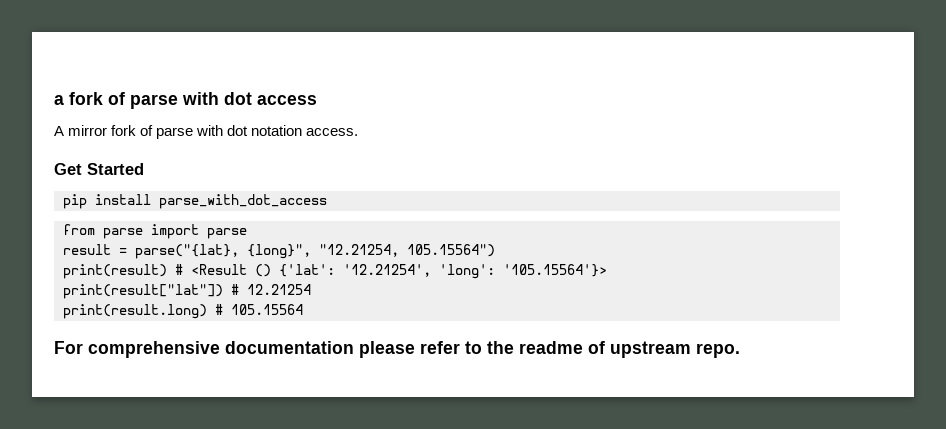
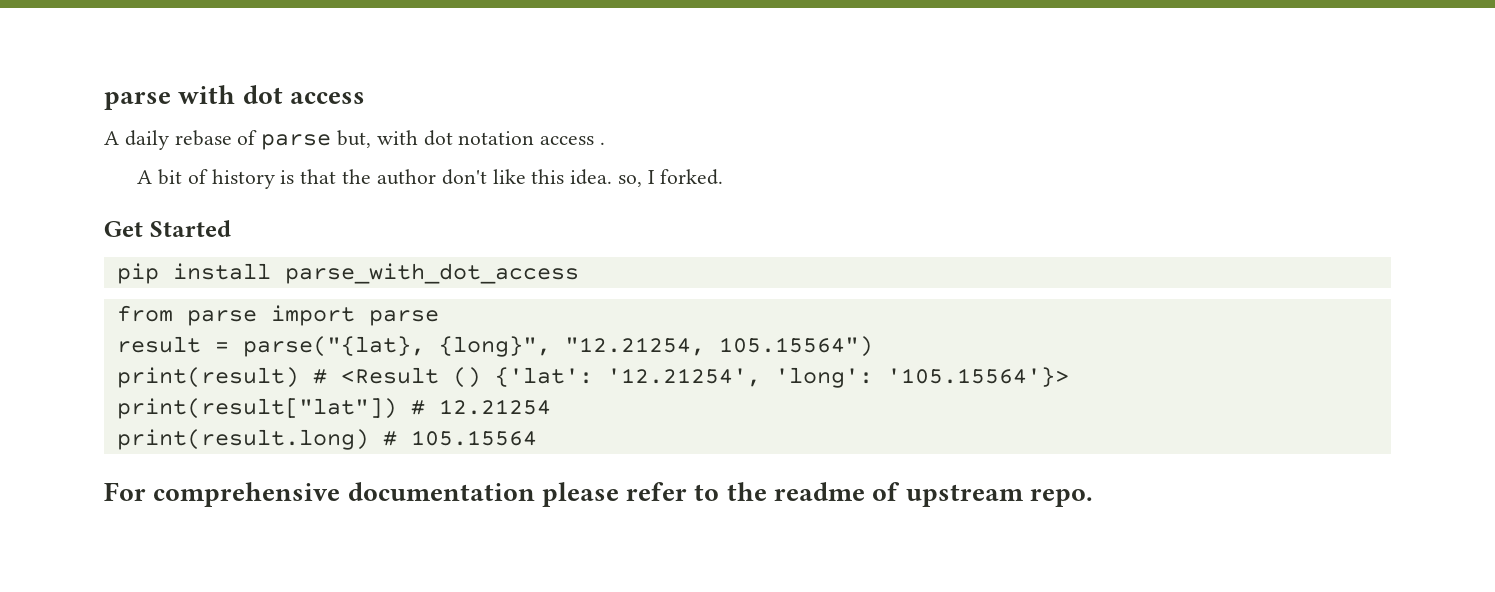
- a fork of parse with dot access
+ parse with dot access
- A mirror fork of parse with dot notation access.
+ A daily rebase of parse but, with dot notation access .
+ A bit of history is that the author don't like this idea. so, I forked.

